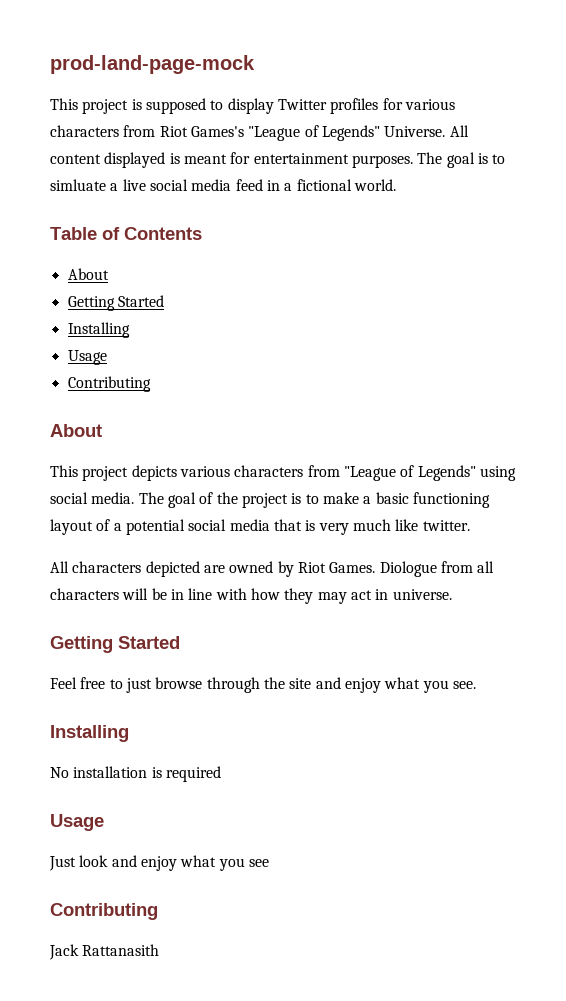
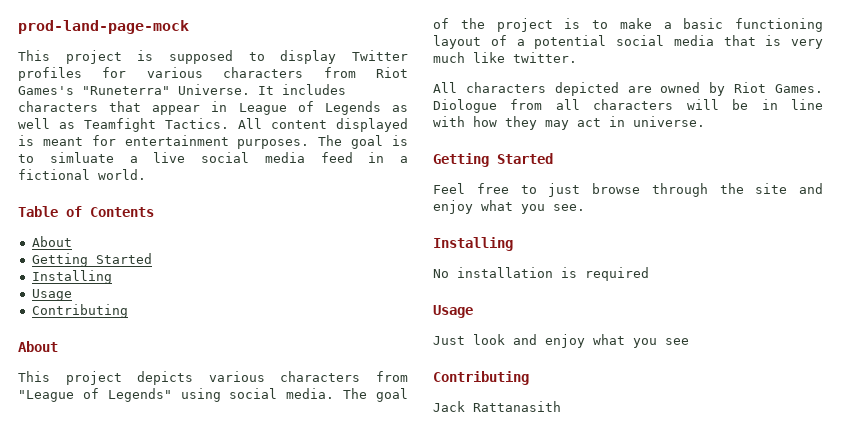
- This project is supposed to display Twitter profiles for various characters from Riot Games's "League of Legends" Universe.
+ This project is supposed to display Twitter profiles for various characters from Riot Games's "Runeterra" Universe. It includes characters that appear in League of Legends as well as Teamfight Tactics.

